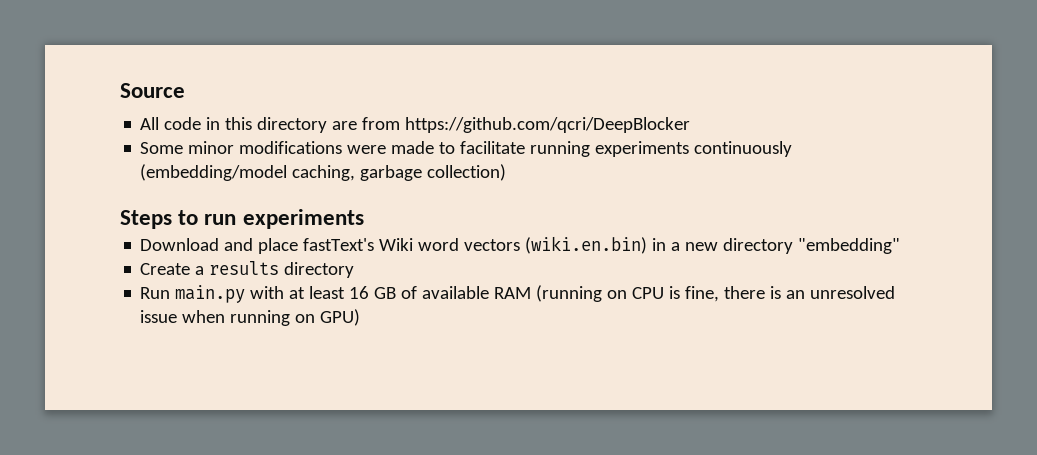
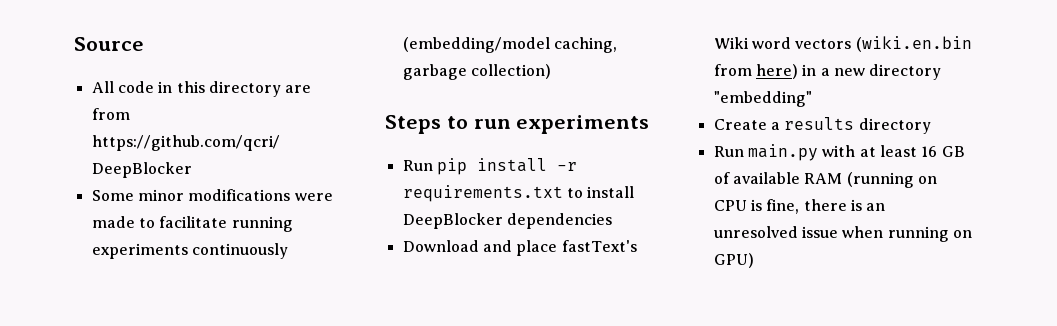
+ Run pip install -r requirements.txt to install DeepBlocker dependencies
- Download and place fastText's Wiki word vectors (wiki.en.bin) in a new directory "embedding"
+ Download and place fastText's Wiki word vectors (wiki.en.bin from here) in a new directory "embedding"

